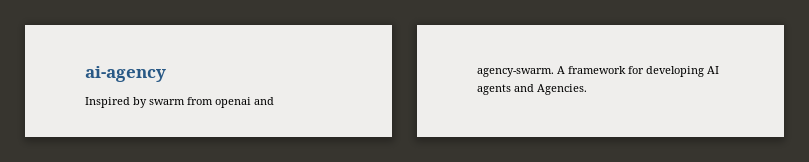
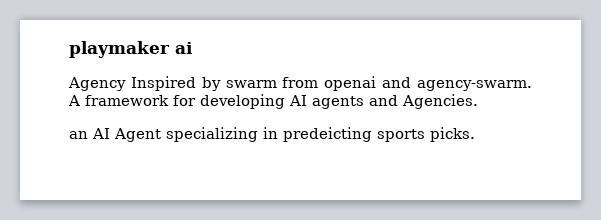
- ai-agency
- Inspired by swarm from openai and agency-swarm.
+ playmaker ai
+ Agency Inspired by swarm from openai and agency-swarm.
+ an AI Agent specializing in predeicting sports picks.

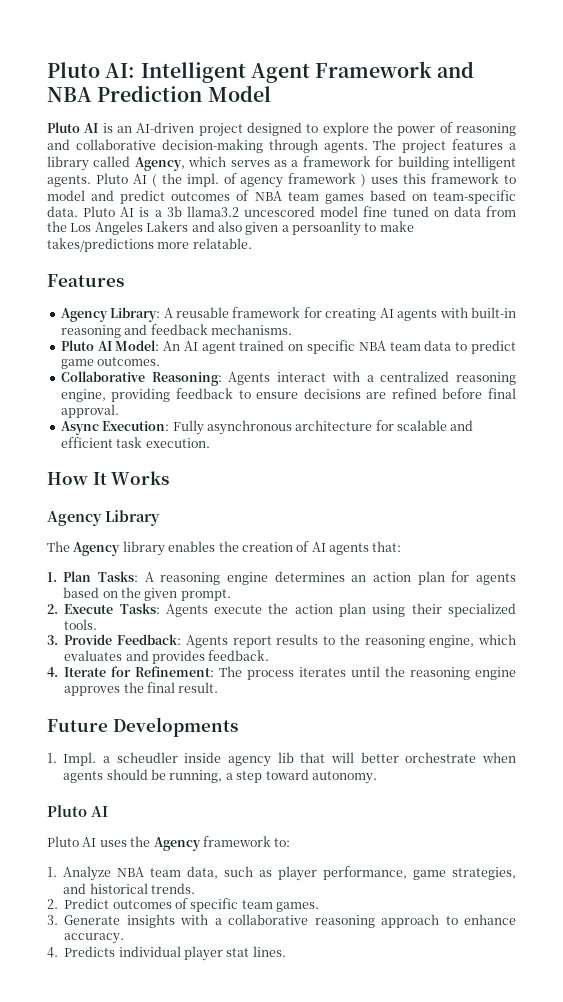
- playmaker ai
- Agency Inspired by swarm from openai and agency-swarm. A framework for developing AI agents and Agencies.
- an AI Agent specializing in predeicting sports picks.
+ Pluto AI: Intelligent Agent Framework and NBA Prediction Model
+ Pluto AI is an AI-driven project designed to explore the power of reasoning and collaborative decision-making through agents. The project features a library called Agency, which serves as a framework for building intelligent agents. Pluto AI ( the impl. of agency framework ) uses this framework to model and predict outcomes of NBA team games based on team-specific data. Pluto AI is a 3b llama3.2 uncescored model fine tuned on data from the Los Angeles Lakers and also given a persoanlity to make takes/predictions more relatable.
+ Features
+ Agency Library: A reusable framework for creating AI agents with built-in reasoning and feedback mechanisms.
+ Pluto AI Model: An AI agent trained on specific NBA team data to predict game outcomes.
+ Collaborative Reasoning: Agents interact with a centralized reasoning engine, providing feedback to ensure decisions are refined before final approval.
+ Async Execution: Fully asynchronous architecture for scalable and efficient task execution.
+ How It Works
+ Agency Library
+ The Agency library enables the creation of AI agents that:
+ 1. Plan Tasks: A reasoning engine determines an action plan for agents based on the given prompt.
+ 2. Execute Tasks: Agents execute the action plan using their specialized tools.
+ 3. Provide Feedback: Agents report results to the reasoning engine, which evaluates and provides feedback.
+ 4. Iterate for Refinement: The process iterates until the reasoning engine approves the final result.
+ Future Developments
+ 1. Impl. a scheudler inside agency lib that will better orchestrate when agents should be running, a step toward autonomy.
+ Pluto AI
+ Pluto AI uses the Agency framework to:
+ 1. Analyze NBA team data, such as player performance, game strategies, and historical trends.
+ 2. Predict outcomes of specific team games.
+ 3. Generate insights with a collaborative reasoning approach to enhance accuracy.
+ 4. Predicts individual player stat lines.

